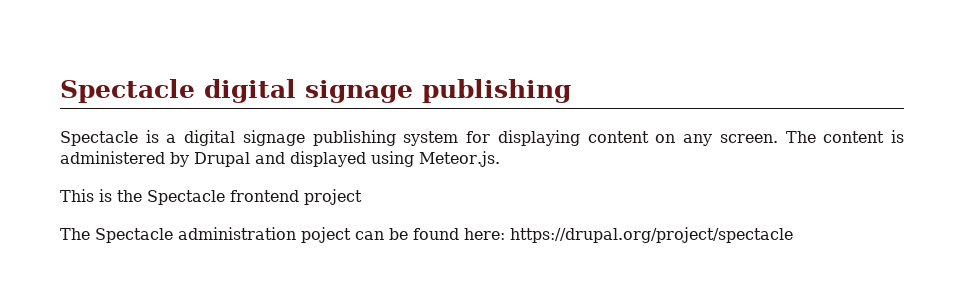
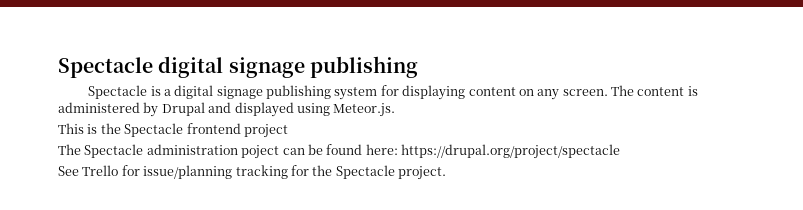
+ See Trello for issue/planning tracking for the Spectacle project.

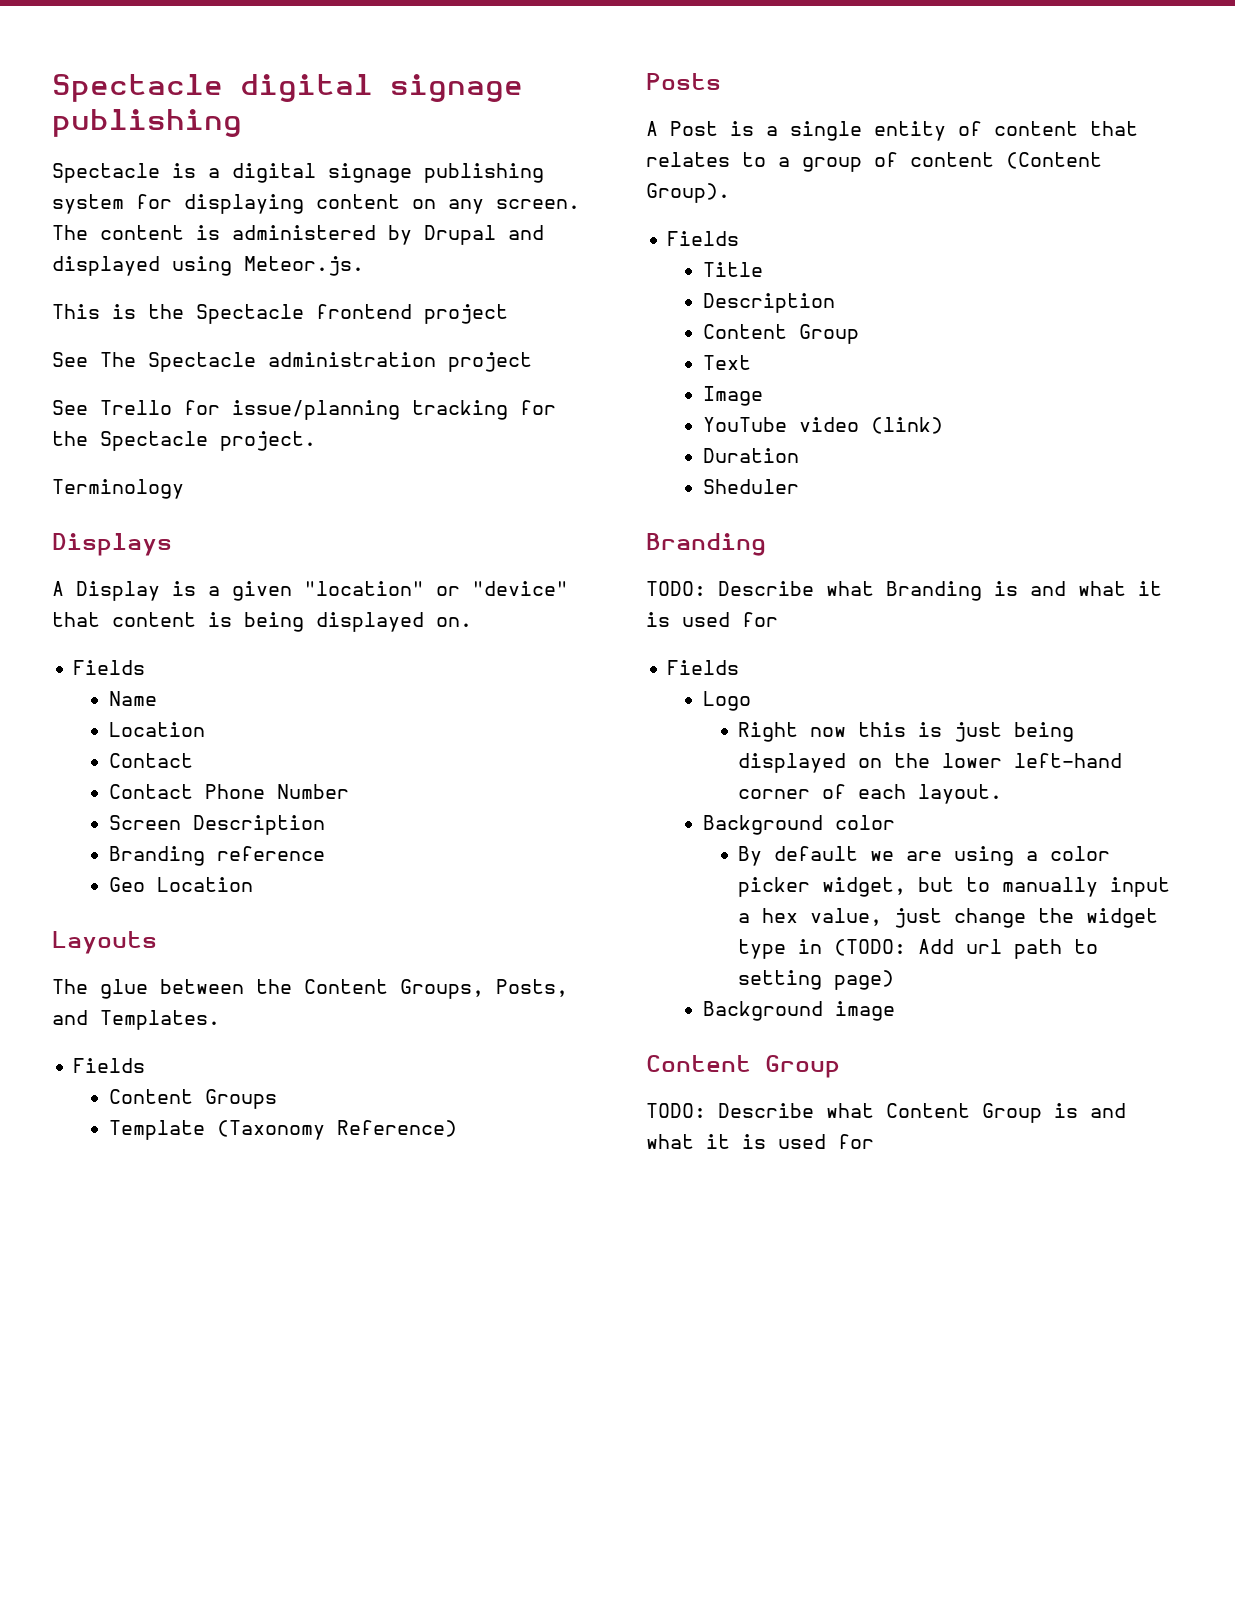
- The Spectacle administration poject can be found here: https://drupal.org/project/spectacle
+ See The Spectacle administration project
+ Terminology
+ Displays
+ A Display is a given "location" or "device" that content is being displayed on.
+ Fields
+ Name
+ Location
+ Contact
+ Contact Phone Number
+ Screen Description
+ Branding reference
+ Geo Location
+ Layouts
+ The glue between the Content Groups, Posts, and Templates.
+ Fields
+ Content Groups
+ Template (Taxonomy Reference)
+ Posts
+ A Post is a single entity of content that relates to a group of content (Content Group).
+ Fields
+ Title
+ Description
+ Content Group
+ Text
+ Image
+ YouTube video (link)
+ Duration
+ Sheduler
+ Branding
+ TODO: Describe what Branding is and what it is used for
+ Fields
+ Logo
+ Right now this is just being displayed on the lower left-hand corner of each layout.
+ Background color
+ By default we are using a color picker widget, but to manually input a hex value, just change the widget type in (TODO: Add url path to setting page)
+ Background image
+ Content Group
+ TODO: Describe what Content Group is and what it is used for

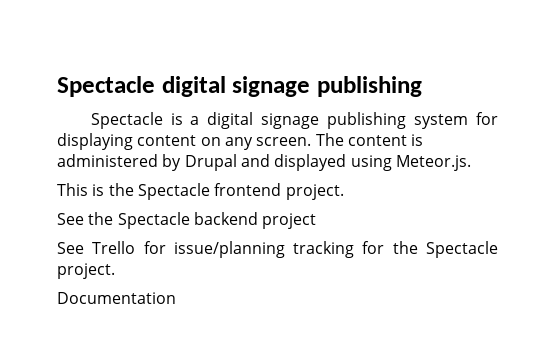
- This is the Spectacle frontend project
- See The Spectacle administration project
+ This is the Spectacle frontend project.
+ See the Spectacle backend project
- Terminology
- Displays
- A Display is a given "location" or "device" that content is being displayed on.
- Fields
- Name
- Location
- Contact
- Contact Phone Number
- Screen Description
- Branding reference
- Geo Location
- Layouts
- The glue between the Content Groups, Posts, and Templates.
- Fields
- Content Groups
- Template (Taxonomy Reference)
- Posts
- A Post is a single entity of content that relates to a group of content (Content Group).
- Fields
- Title
- Description
- Content Group
- Text
- Image
- YouTube video (link)
- Duration
- Sheduler
- Branding
- TODO: Describe what Branding is and what it is used for
- Fields
- Logo
- Right now this is just being displayed on the lower left-hand corner of each layout.
- Background color
- By default we are using a color picker widget, but to manually input a hex value, just change the widget type in (TODO: Add url path to setting page)
- Background image
- Content Group
- TODO: Describe what Content Group is and what it is used for
+ Documentation

